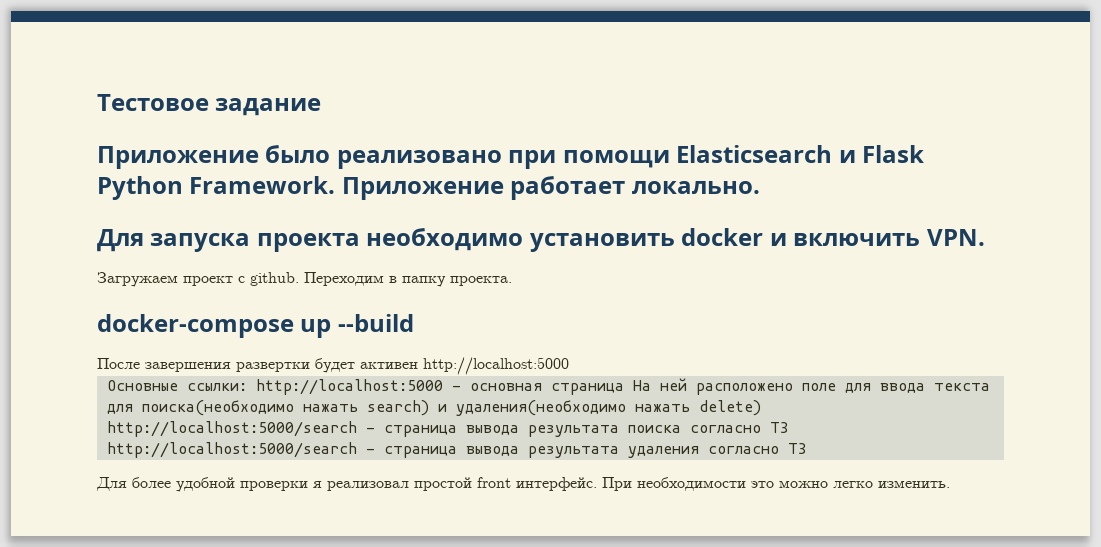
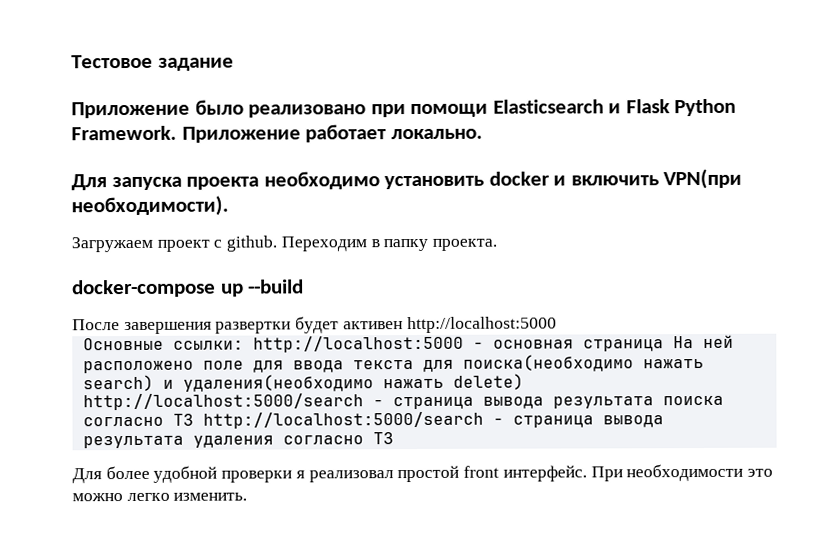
- Для запуска проекта необходимо установить docker и включить VPN.
+ Для запуска проекта необходимо установить docker и включить VPN(при необходимости).

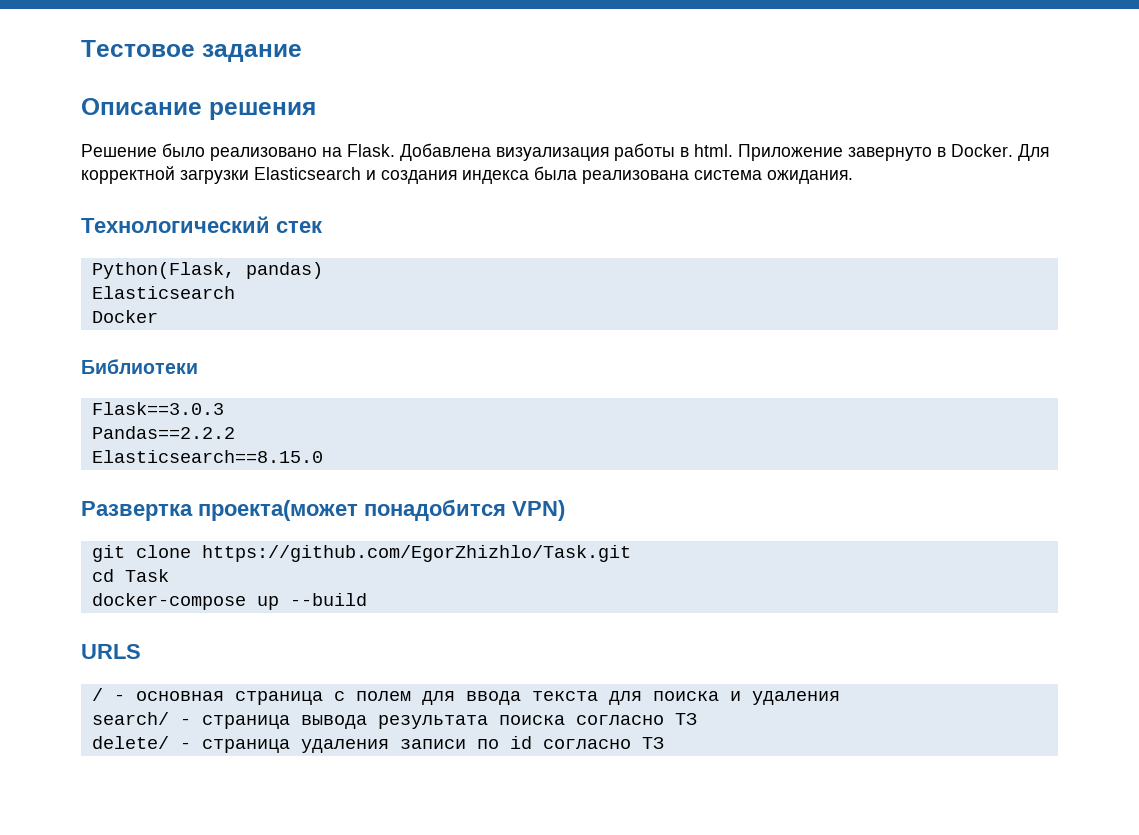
- Приложение было реализовано при помощи Elasticsearch и Flask Python Framework. Приложение работает локально.
- Для запуска проекта необходимо установить docker и включить VPN(при необходимости).
- Загружаем проект с github. Переходим в папку проекта.
+ Описание решения
+ Решение было реализовано на Flask. Добавлена визуализация работы в html. Приложение завернуто в Docker. Для корректной загрузки Elasticsearch и создания индекса была реализована система ожидания.
+ Технологический стек
+ Python(Flask, pandas)
+ Elasticsearch
+ Docker
+ Библиотеки
+ Flask==3.0.3
+ Pandas==2.2.2
+ Elasticsearch==8.15.0
+ Развертка проекта(может понадобится VPN)
+ git clone https://github.com/EgorZhizhlo/Task.git
+ cd Task
  docker-compose up --build
- После завершения развертки будет активен http://localhost:5000
- Основные ссылки: http://localhost:5000 - основная страница На ней расположено поле для ввода текста для поиска(необходимо нажать search) и удаления(необходимо нажать delete) http://localhost:5000/search - страница вывода результата поиска согласно ТЗ http://localhost:5000/search - страница вывода результата удаления согласно ТЗ
- Для более удобной проверки я реализовал простой front интерфейс. При необходимости это можно легко изменить.
+ URLS
+ / - основная страница с полем для ввода текста для поиска и удаления
+ search/ - страница вывода результата поиска согласно ТЗ
+ delete/ - страница удаления записи по id согласно ТЗ

